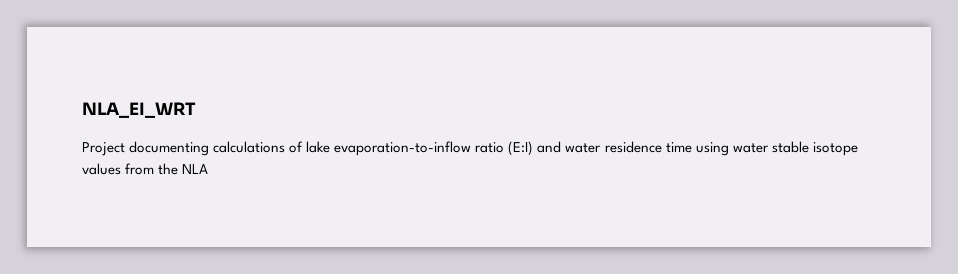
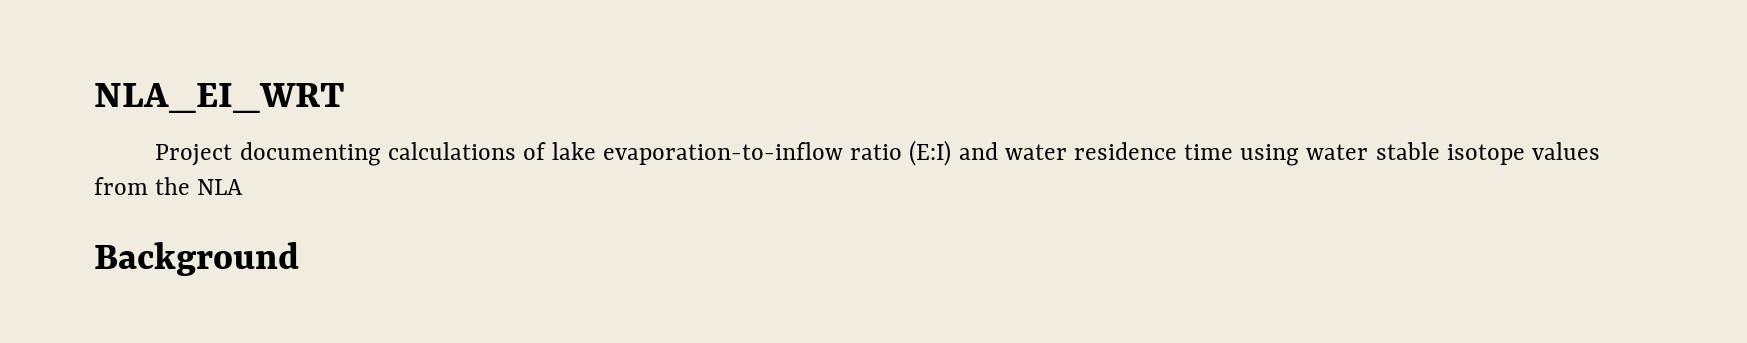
+ Background

